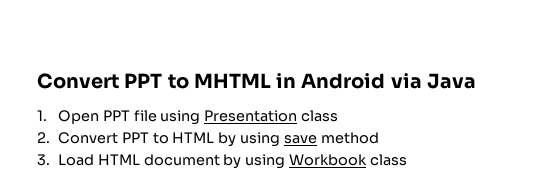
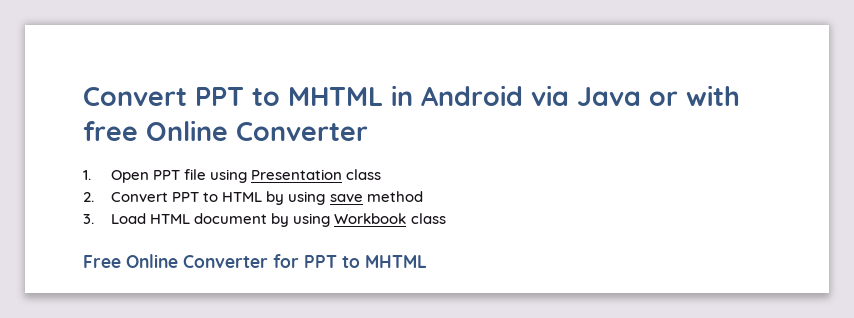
- Convert PPT to MHTML in Android via Java
+ Convert PPT to MHTML in Android via Java or with free Online Converter
+ Free Online Converter for PPT to MHTML

